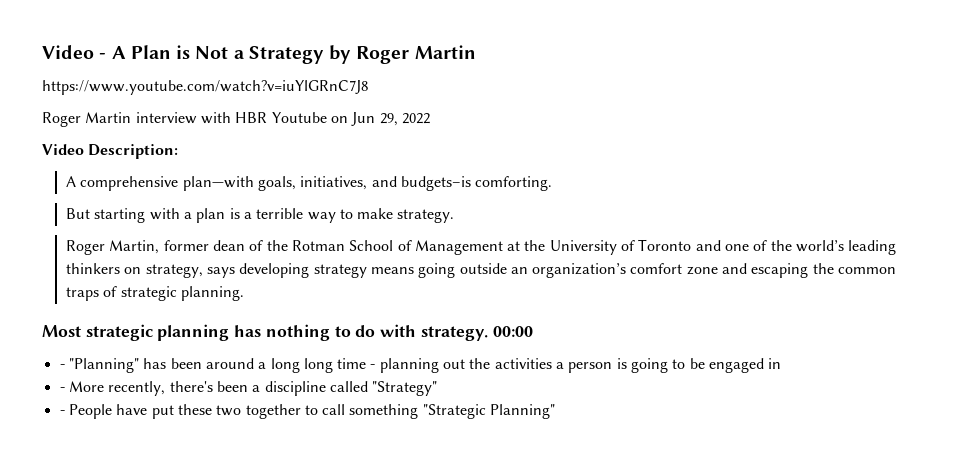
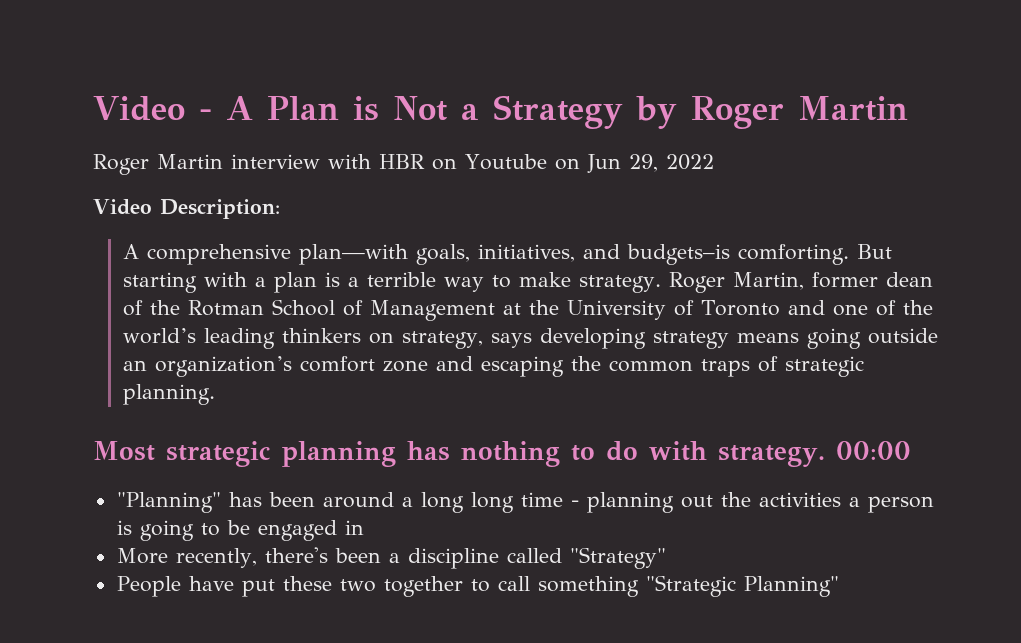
- https://www.youtube.com/watch?v=iuYlGRnC7J8
- Roger Martin interview with HBR Youtube on Jun 29, 2022
+ Roger Martin interview with HBR on Youtube on Jun 29, 2022
- A comprehensive plan—with goals, initiatives, and budgets–is comforting.
- But starting with a plan is a terrible way to make strategy.
- Roger Martin, former dean of the Rotman School of Management at the University of Toronto and one of the world’s leading thinkers on strategy, says developing strategy means going outside an organization’s comfort zone and escaping the common traps of strategic planning.
+ A comprehensive plan—with goals, initiatives, and budgets–is comforting. But starting with a plan is a terrible way to make strategy. Roger Martin, former dean of the Rotman School of Management at the University of Toronto and one of the world’s leading thinkers on strategy, says developing strategy means going outside an organization’s comfort zone and escaping the common traps of strategic planning.
- - "Planning" has been around a long long time - planning out the activities a person is going to be engaged in
+ "Planning" has been around a long long time - planning out the activities a person is going to be engaged in
- - More recently, there's been a discipline called "Strategy"
+ More recently, there's been a discipline called "Strategy"
- - People have put these two together to call something "Strategic Planning"
+ People have put these two together to call something "Strategic Planning"

